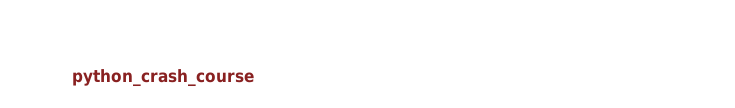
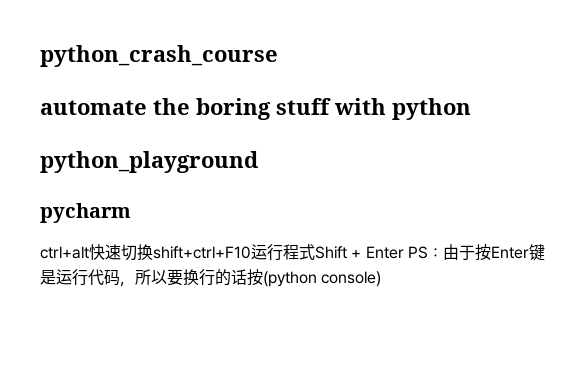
+ automate the boring stuff with python
+ python_playground
+ pycharm
+ ctrl+alt快速切换shift+ctrl+F10运行程式Shift + Enter PS：由于按Enter键是运行代码，所以要换行的话按(python console)

